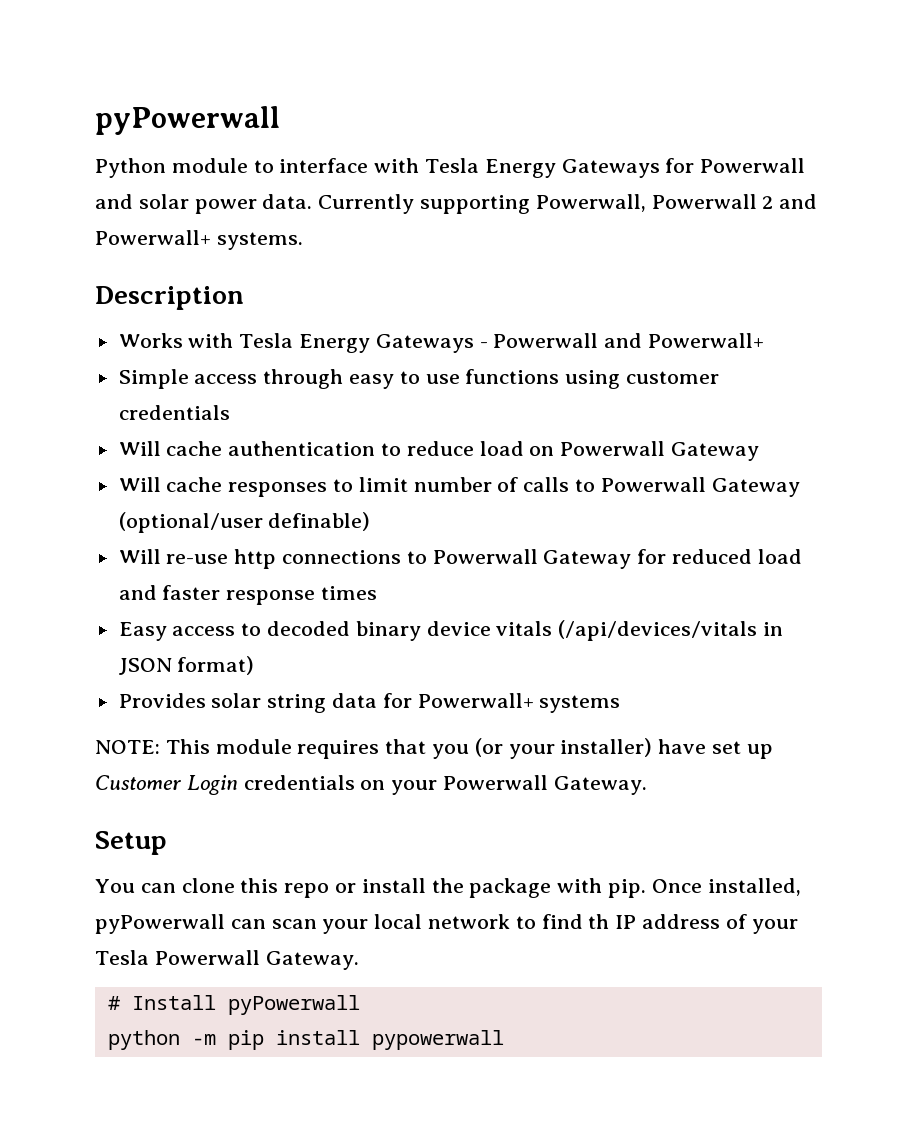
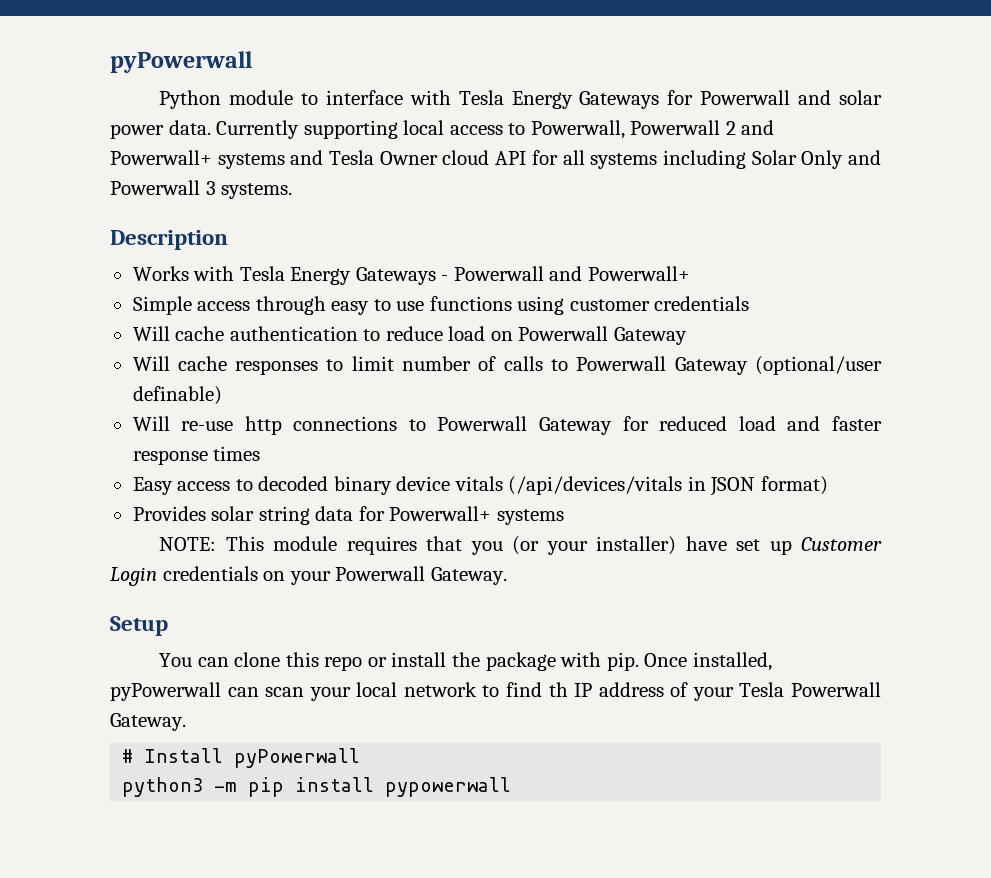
- Currently supporting Powerwall, Powerwall 2 and Powerwall+ systems.
+ Currently supporting local access to Powerwall, Powerwall 2 and Powerwall+ systems and Tesla Owner cloud API for all systems including Solar Only and Powerwall 3 systems.
- python -m pip install pypowerwall
+ python3 -m pip install pypowerwall

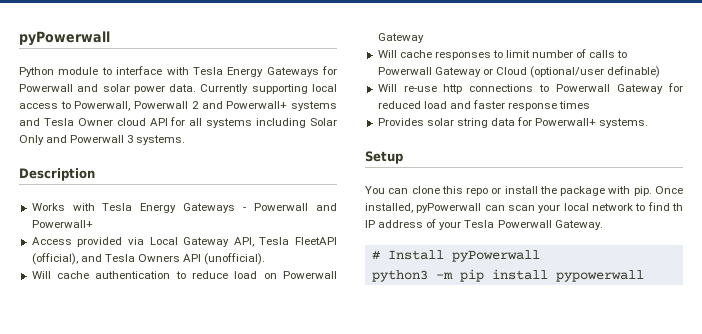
- Simple access through easy to use functions using customer credentials
+ Access provided via Local Gateway API, Tesla FleetAPI (official), and Tesla Owners API (unofficial).
- Will cache responses to limit number of calls to Powerwall Gateway (optional/user definable)
+ Will cache responses to limit number of calls to Powerwall Gateway or Cloud (optional/user definable)
- Easy access to decoded binary device vitals (/api/devices/vitals in JSON format)
- Provides solar string data for Powerwall+ systems
- NOTE: This module requires that you (or your installer) have set up Customer Login credentials on your Powerwall Gateway.
+ Provides solar string data for Powerwall+ systems.

